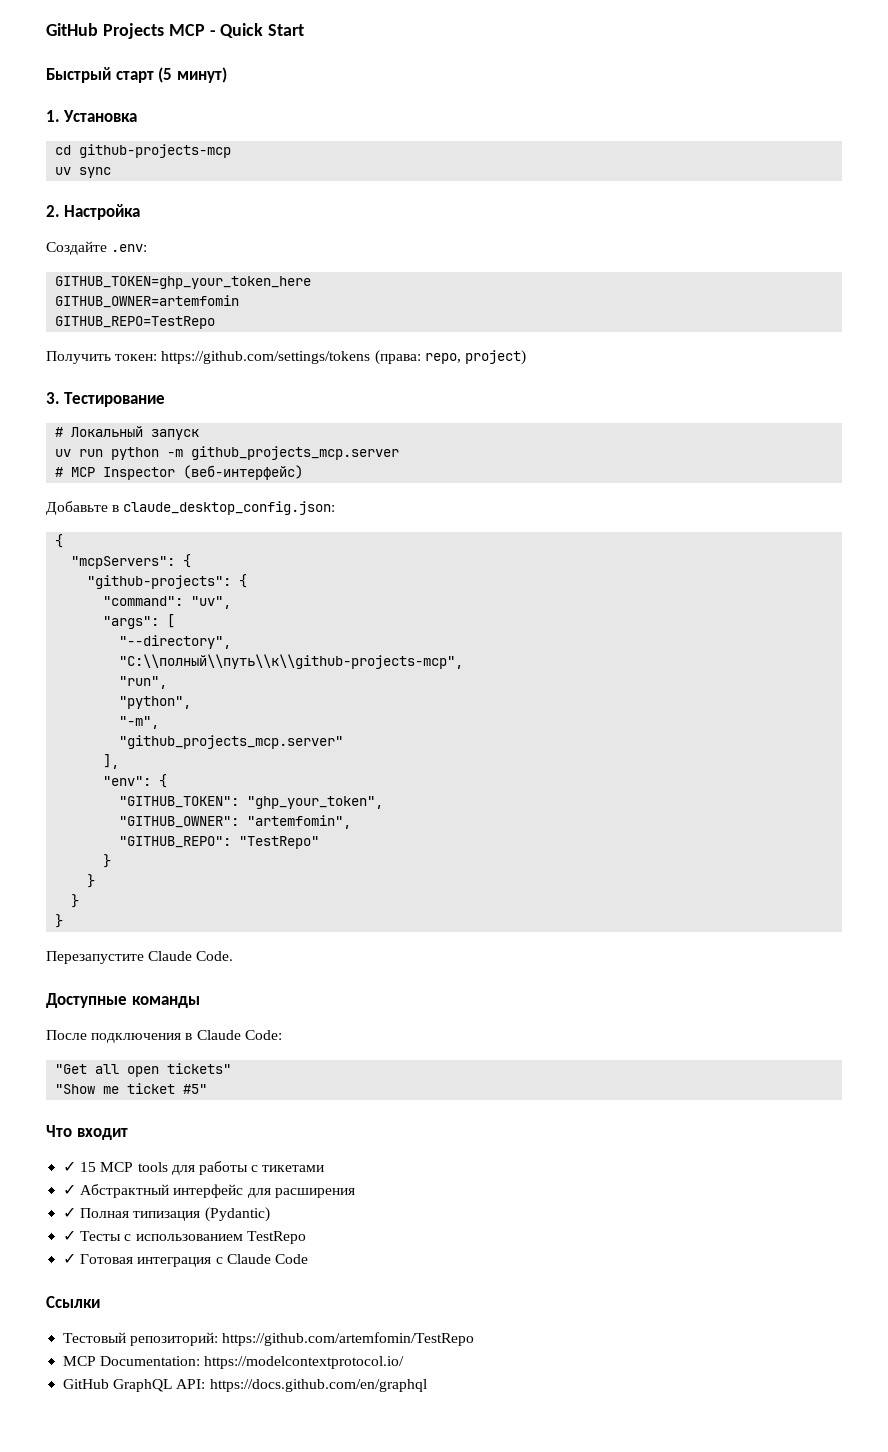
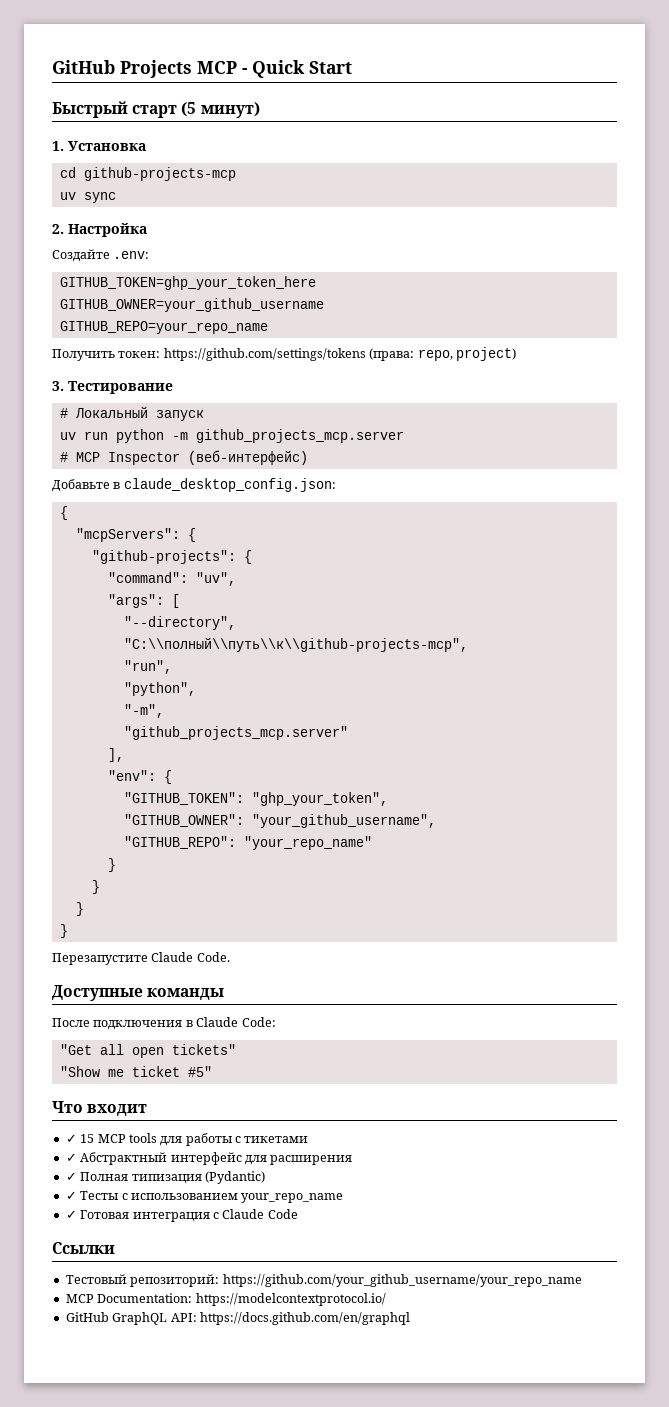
- GITHUB_OWNER=artemfomin
- GITHUB_REPO=TestRepo
+ GITHUB_OWNER=your_github_username
+ GITHUB_REPO=your_repo_name
- "GITHUB_OWNER": "artemfomin",
+ "GITHUB_OWNER": "your_github_username",
- "GITHUB_REPO": "TestRepo"
+ "GITHUB_REPO": "your_repo_name"
- ✓ Тесты с использованием TestRepo
+ ✓ Тесты с использованием your_repo_name
- Тестовый репозиторий: https://github.com/artemfomin/TestRepo
+ Тестовый репозиторий: https://github.com/your_github_username/your_repo_name

